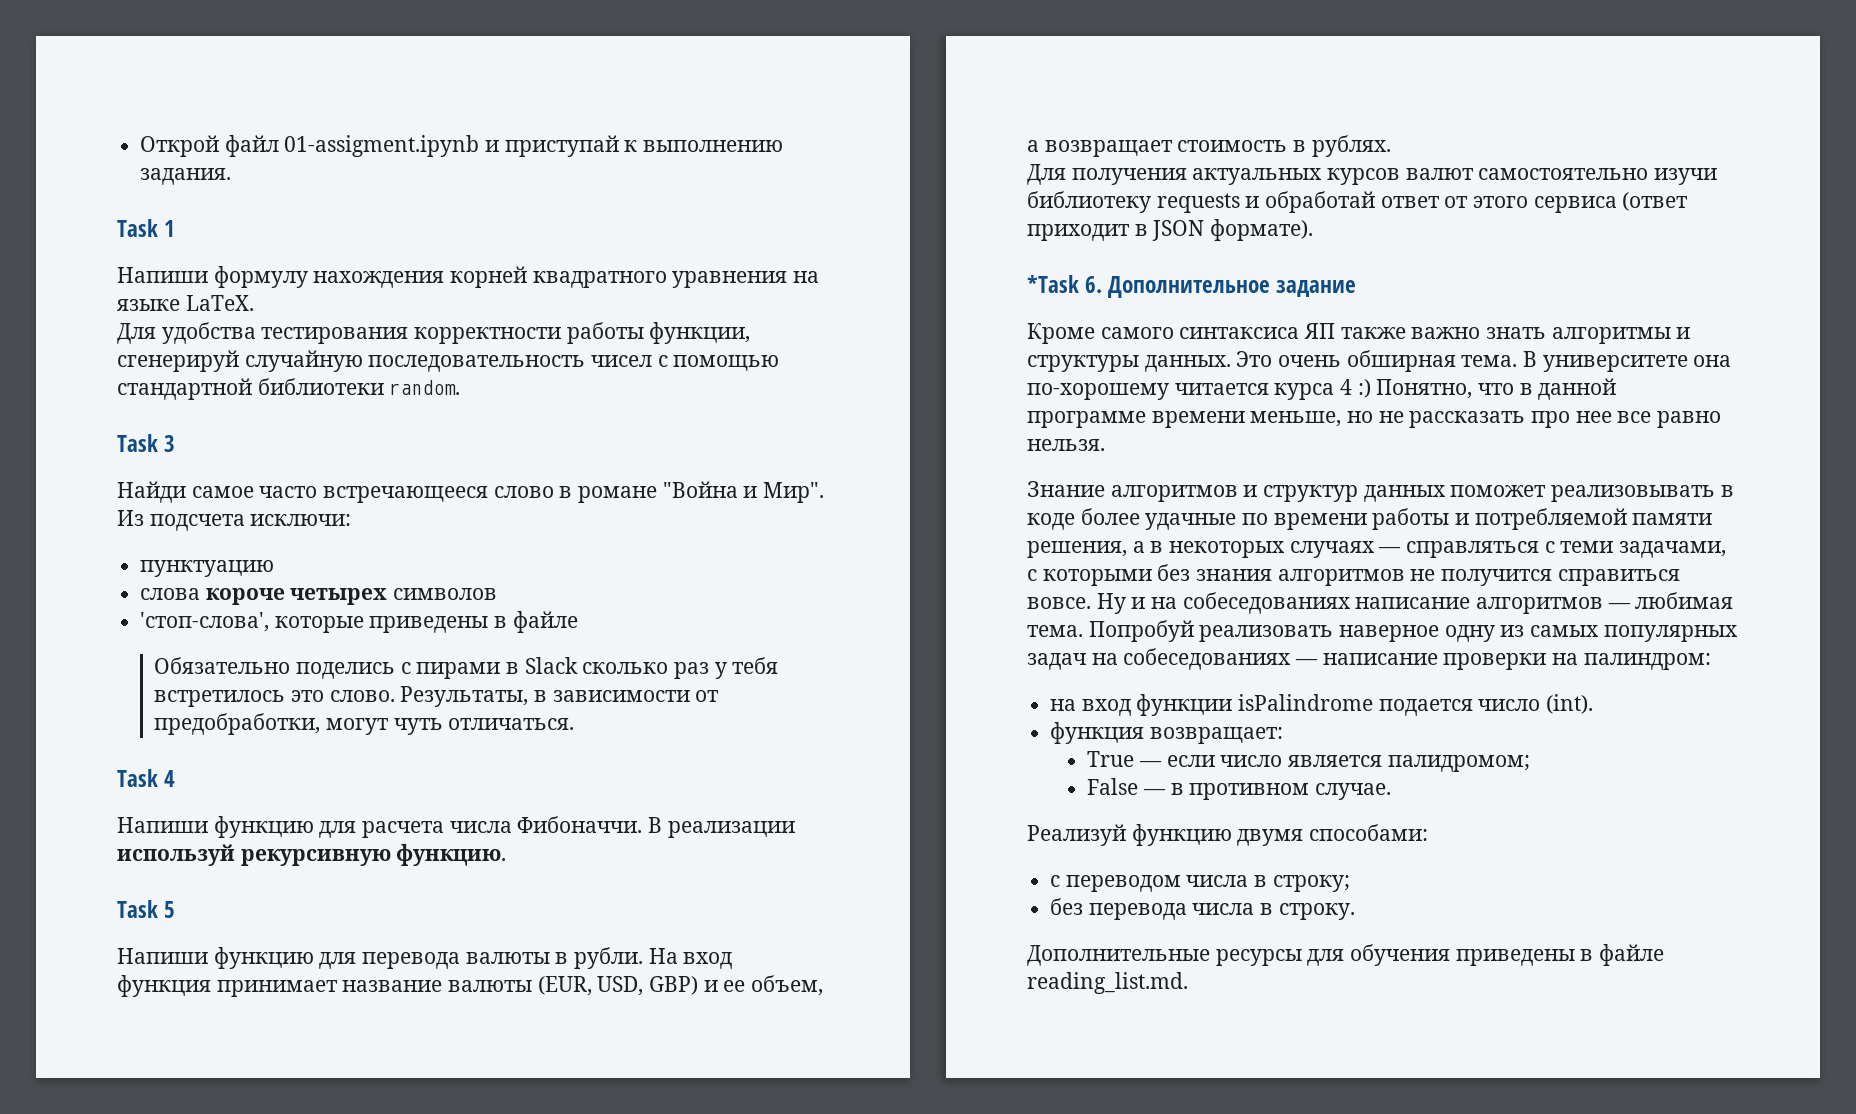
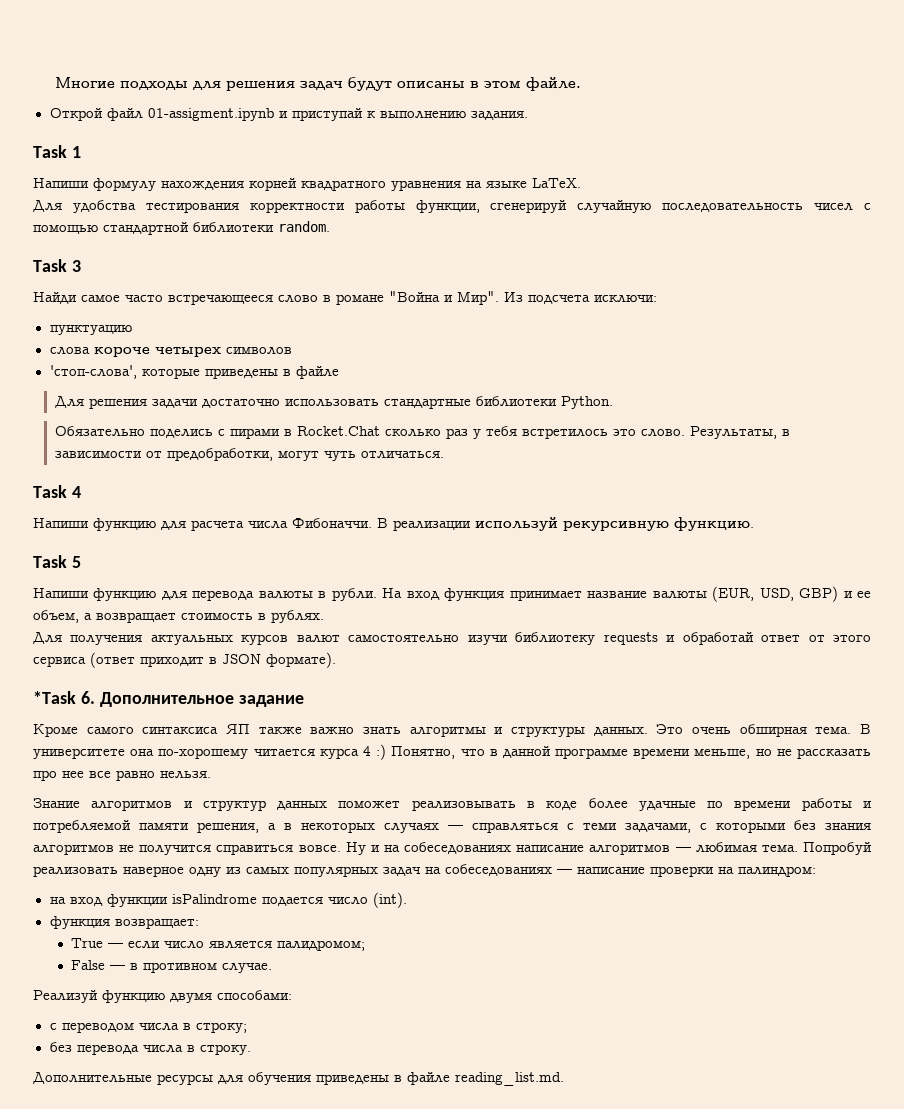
+ Многие подходы для решения задач будут описаны в этом файле.
+ Для решения задачи достаточно использовать стандартные библиотеки Python.
- Обязательно поделись с пирами в Slack сколько раз у тебя встретилось это слово.
+ Обязательно поделись с пирами в Rocket.Chat сколько раз у тебя встретилось это слово.

